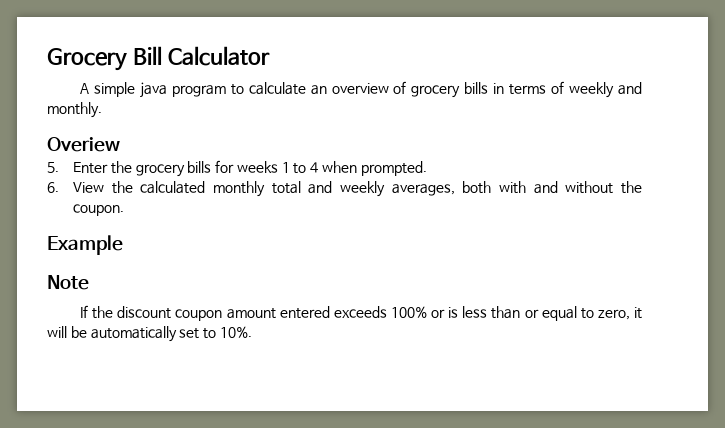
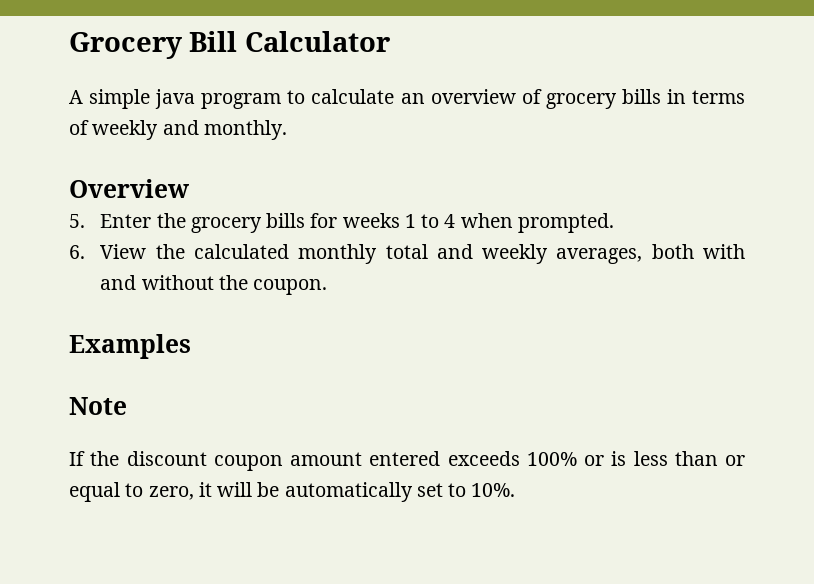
- Overiew
+ Overview
- Example
+ Examples

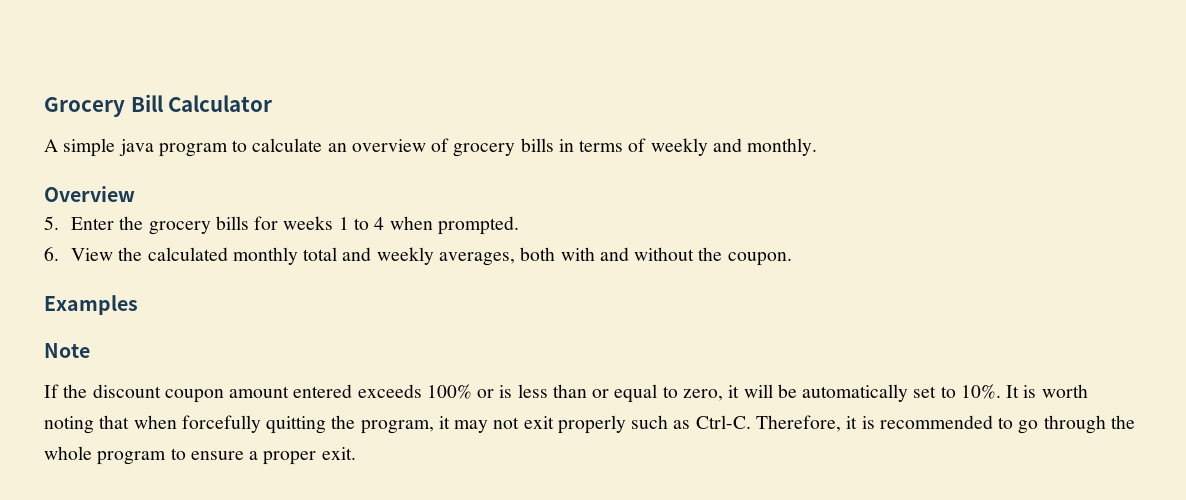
+ It is worth noting that when forcefully quitting the program, it may not exit properly such as Ctrl-C. Therefore, it is recommended to go through the whole program to ensure a proper exit.

